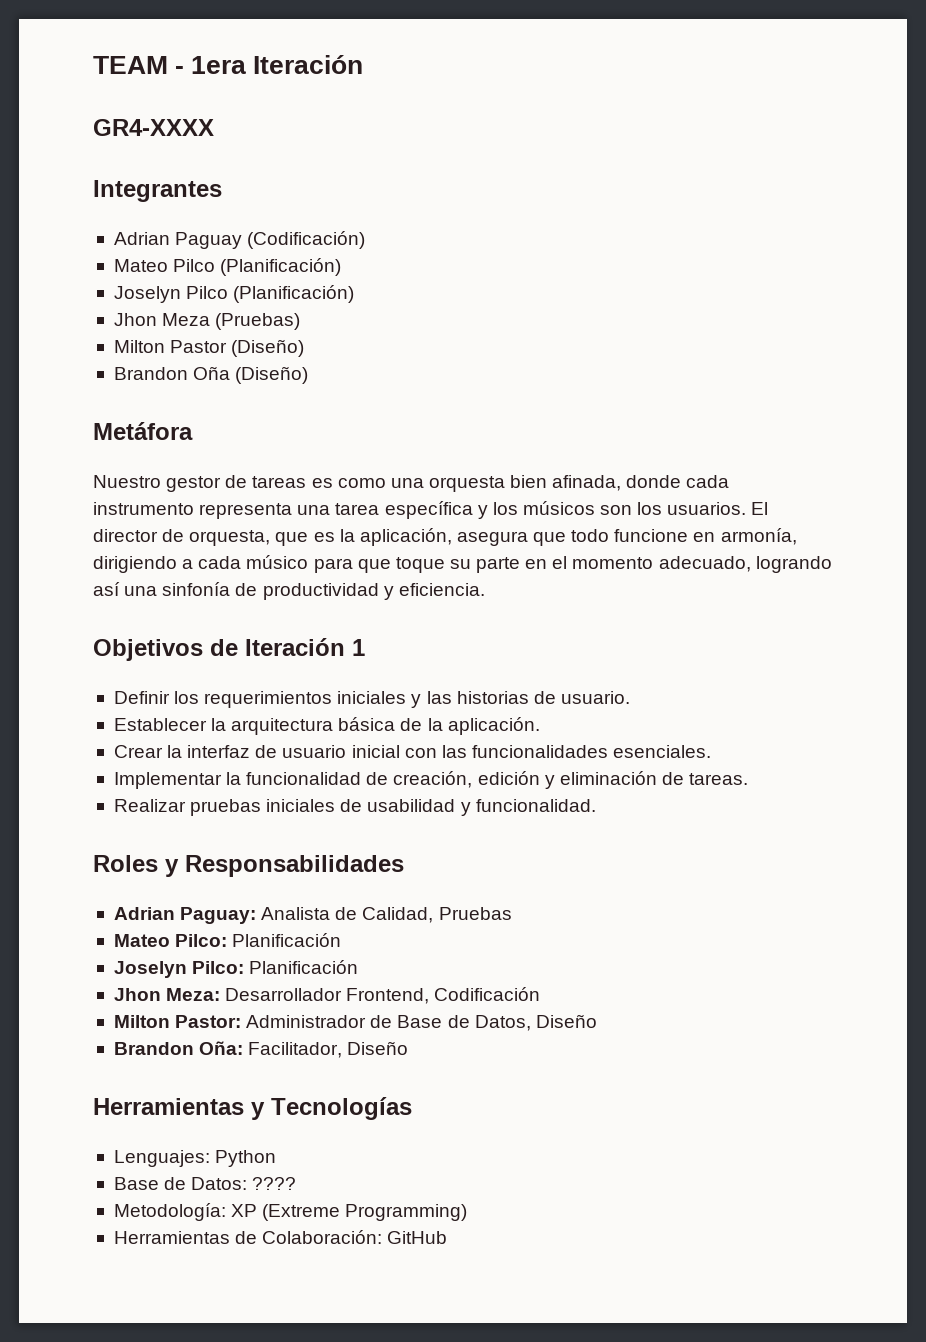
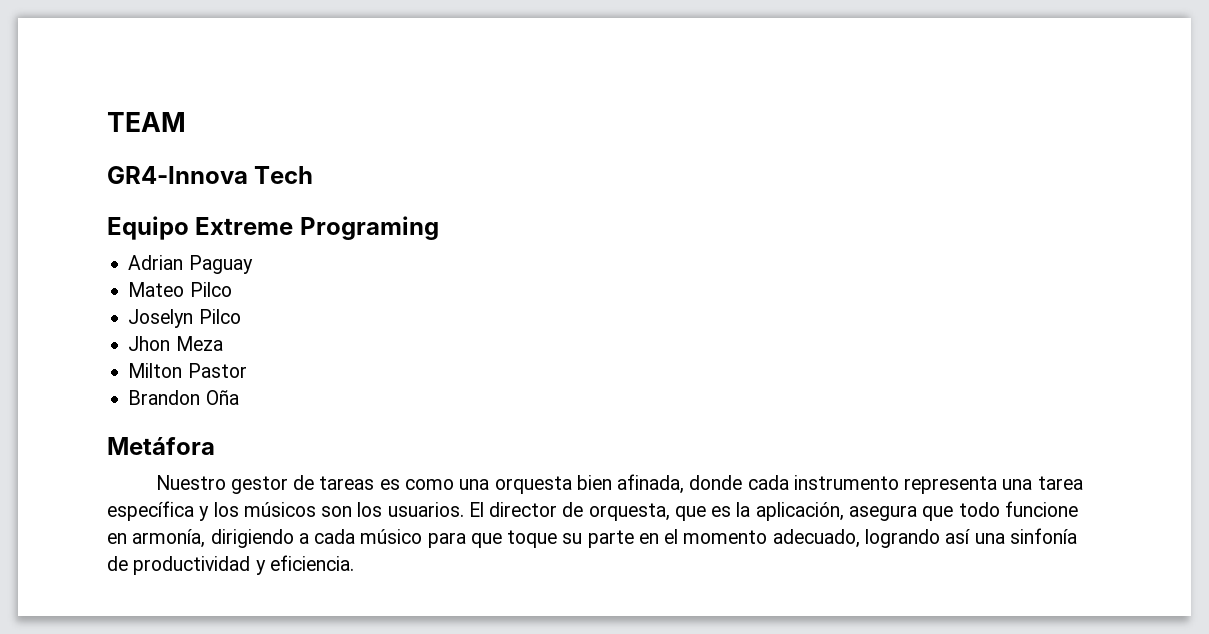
- TEAM - 1era Iteración
- GR4-XXXX
- Integrantes
+ TEAM
+ GR4-Innova Tech
+ Equipo Extreme Programing
- Adrian Paguay (Codificación)
+ Adrian Paguay
- Mateo Pilco (Planificación)
+ Mateo Pilco
- Joselyn Pilco (Planificación)
+ Joselyn Pilco
- Jhon Meza (Pruebas)
+ Jhon Meza
- Milton Pastor (Diseño)
+ Milton Pastor
- Brandon Oña (Diseño)
+ Brandon Oña
- Objetivos de Iteración 1
- Definir los requerimientos iniciales y las historias de usuario.
- Establecer la arquitectura básica de la aplicación.
- Crear la interfaz de usuario inicial con las funcionalidades esenciales.
- Implementar la funcionalidad de creación, edición y eliminación de tareas.
- Realizar pruebas iniciales de usabilidad y funcionalidad.
- Roles y Responsabilidades
- Adrian Paguay: Analista de Calidad, Pruebas
- Mateo Pilco: Planificación
- Joselyn Pilco: Planificación
- Jhon Meza: Desarrollador Frontend, Codificación
- Milton Pastor: Administrador de Base de Datos, Diseño
- Brandon Oña: Facilitador, Diseño
- Herramientas y Tecnologías
- Lenguajes: Python
- Base de Datos: ????
- Metodología: XP (Extreme Programming)
- Herramientas de Colaboración: GitHub

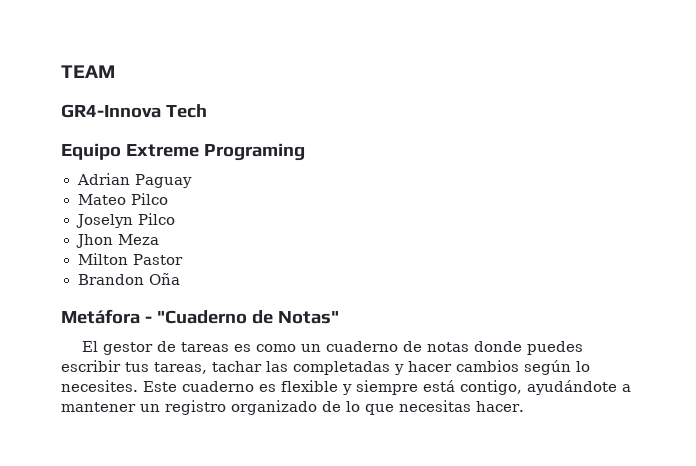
- Metáfora
- Nuestro gestor de tareas es como una orquesta bien afinada, donde cada instrumento representa una tarea específica y los músicos son los usuarios. El director de orquesta, que es la aplicación, asegura que todo funcione en armonía, dirigiendo a cada músico para que toque su parte en el momento adecuado, logrando así una sinfonía de productividad y eficiencia.
+ Metáfora - "Cuaderno de Notas"
+ El gestor de tareas es como un cuaderno de notas donde puedes escribir tus tareas, tachar las completadas y hacer cambios según lo necesites. Este cuaderno es flexible y siempre está contigo, ayudándote a mantener un registro organizado de lo que necesitas hacer.

